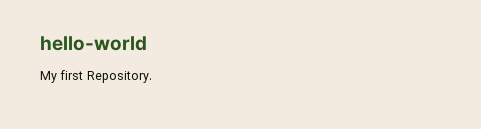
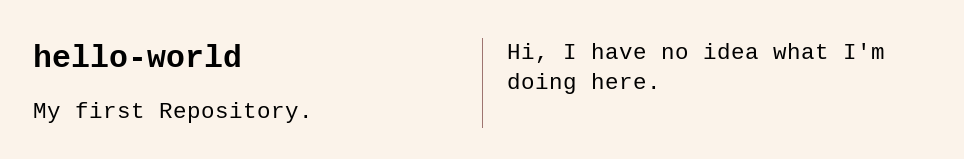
+ Hi, I have no idea what I'm doing here.

